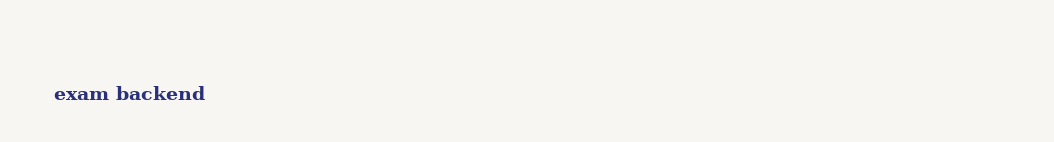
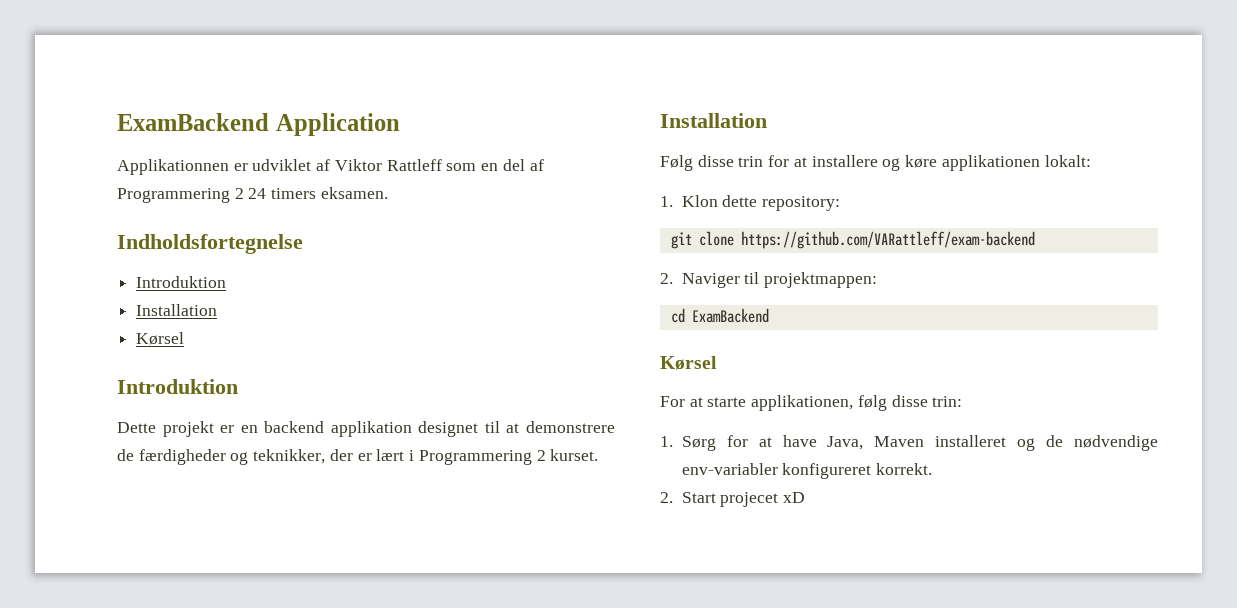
- exam backend
+ ExamBackend Application
+ Applikationnen er udviklet af Viktor Rattleff som en del af Programmering 2 24 timers eksamen.
+ Indholdsfortegnelse
+ Introduktion
+ Installation
+ Kørsel
+ Introduktion
+ Dette projekt er en backend applikation designet til at demonstrere de færdigheder og teknikker, der er lært i Programmering 2 kurset.
+ Installation
+ Følg disse trin for at installere og køre applikationen lokalt:
+ 1. Klon dette repository:
+ git clone https://github.com/VARattleff/exam-backend
+ 2. Naviger til projektmappen:
+ cd ExamBackend
+ Kørsel
+ For at starte applikationen, følg disse trin:
+ 1. Sørg for at have Java, Maven installeret og de nødvendige env-variabler konfigureret korrekt.
+ 2. Start projecet xD

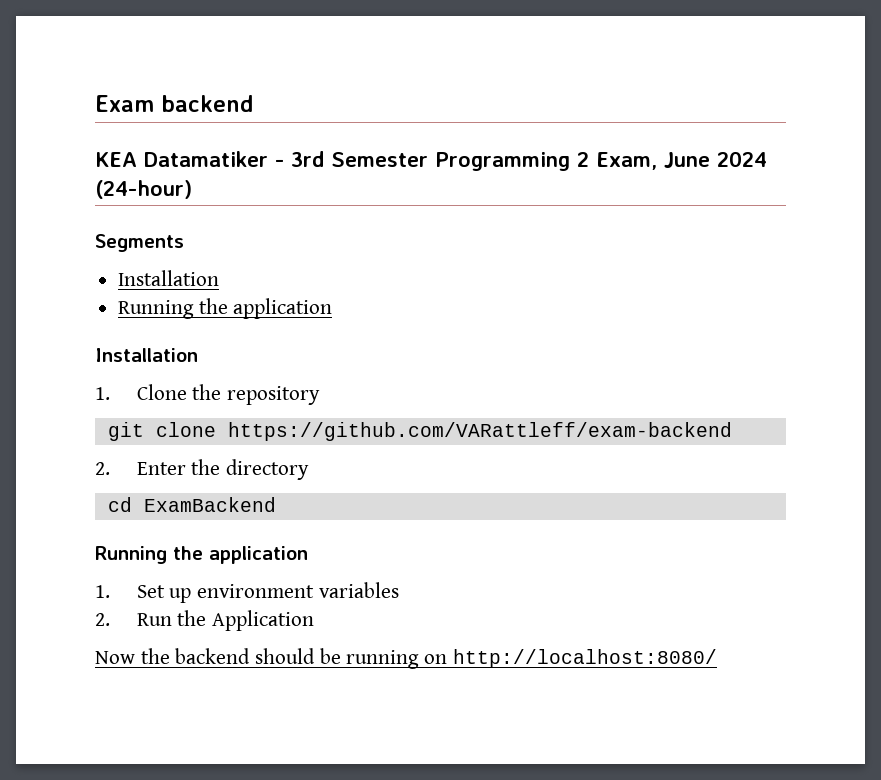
- ExamBackend Application
- Applikationnen er udviklet af Viktor Rattleff som en del af Programmering 2 24 timers eksamen.
- Indholdsfortegnelse
- Introduktion
+ Exam backend
+ KEA Datamatiker - 3rd Semester Programming 2 Exam, June 2024 (24-hour)
+ Segments
  Installation
- Kørsel
- Introduktion
- Dette projekt er en backend applikation designet til at demonstrere de færdigheder og teknikker, der er lært i Programmering 2 kurset.
+ Running the application
  Installation
- Følg disse trin for at installere og køre applikationen lokalt:
- 1. Klon dette repository:
+ 1. Clone the repository
- 2. Naviger til projektmappen:
+ 2. Enter the directory
  cd ExamBackend
- Kørsel
- For at starte applikationen, følg disse trin:
- 1. Sørg for at have Java, Maven installeret og de nødvendige env-variabler konfigureret korrekt.
- 2. Start projecet xD
+ Running the application
+ 1. Set up environment variables
+ 2. Run the Application
+ Now the backend should be running on http://localhost:8080/

